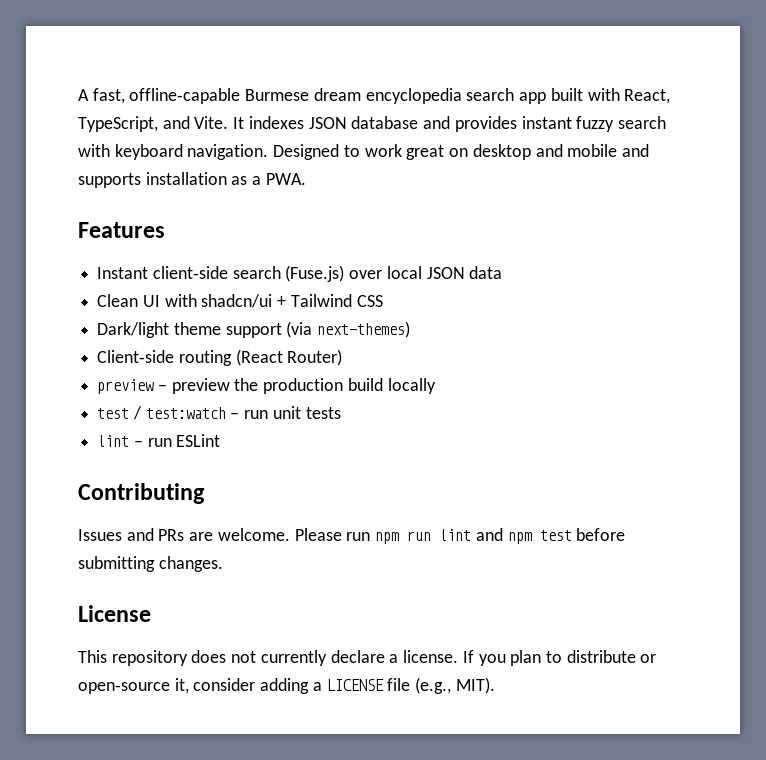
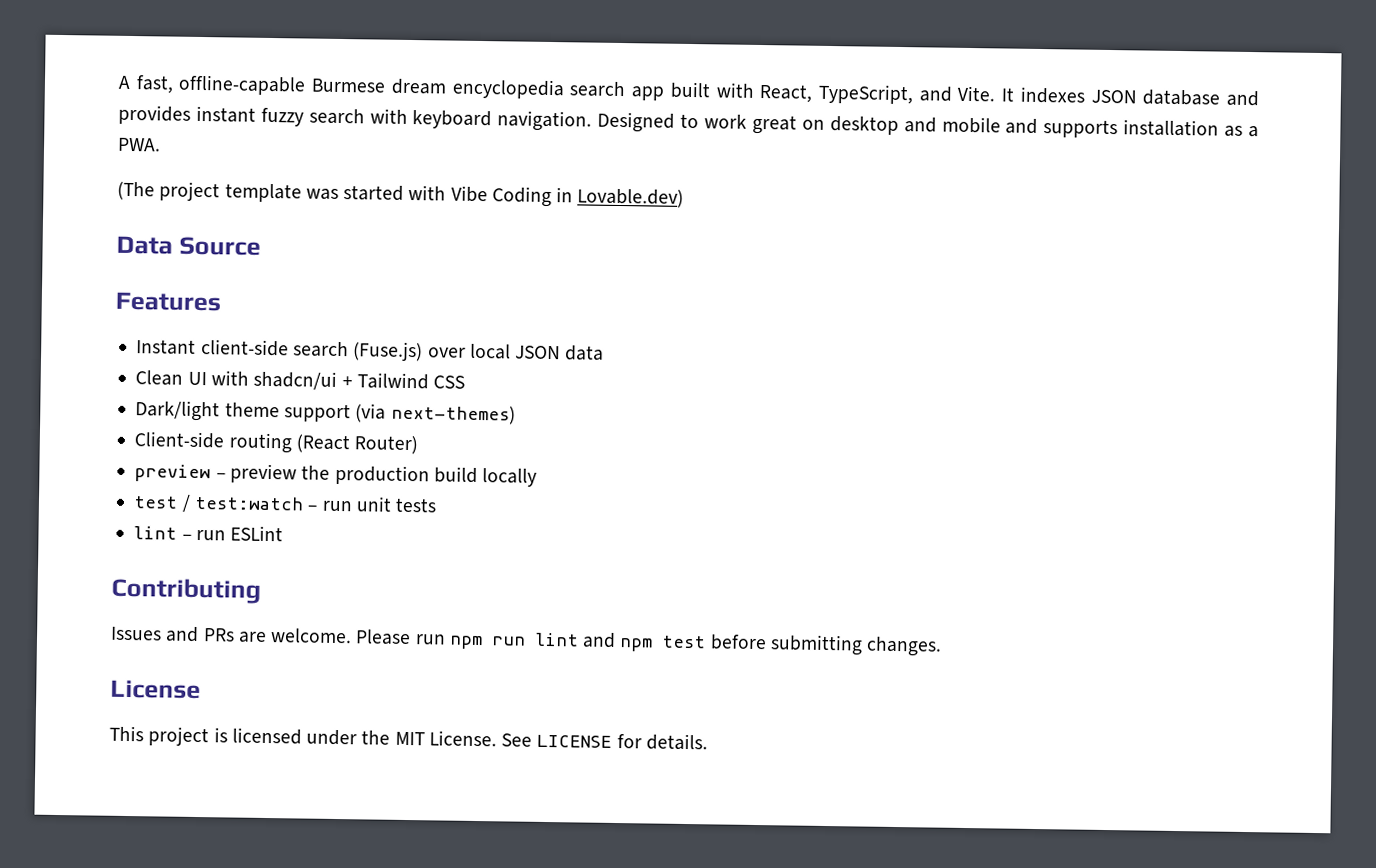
+ (The project template was started with Vibe Coding in Lovable.dev)
+ Data Source
- This repository does not currently declare a license. If you plan to distribute or open‑source it, consider adding a LICENSE file (e.g., MIT).
+ This project is licensed under the MIT License. See LICENSE for details.

